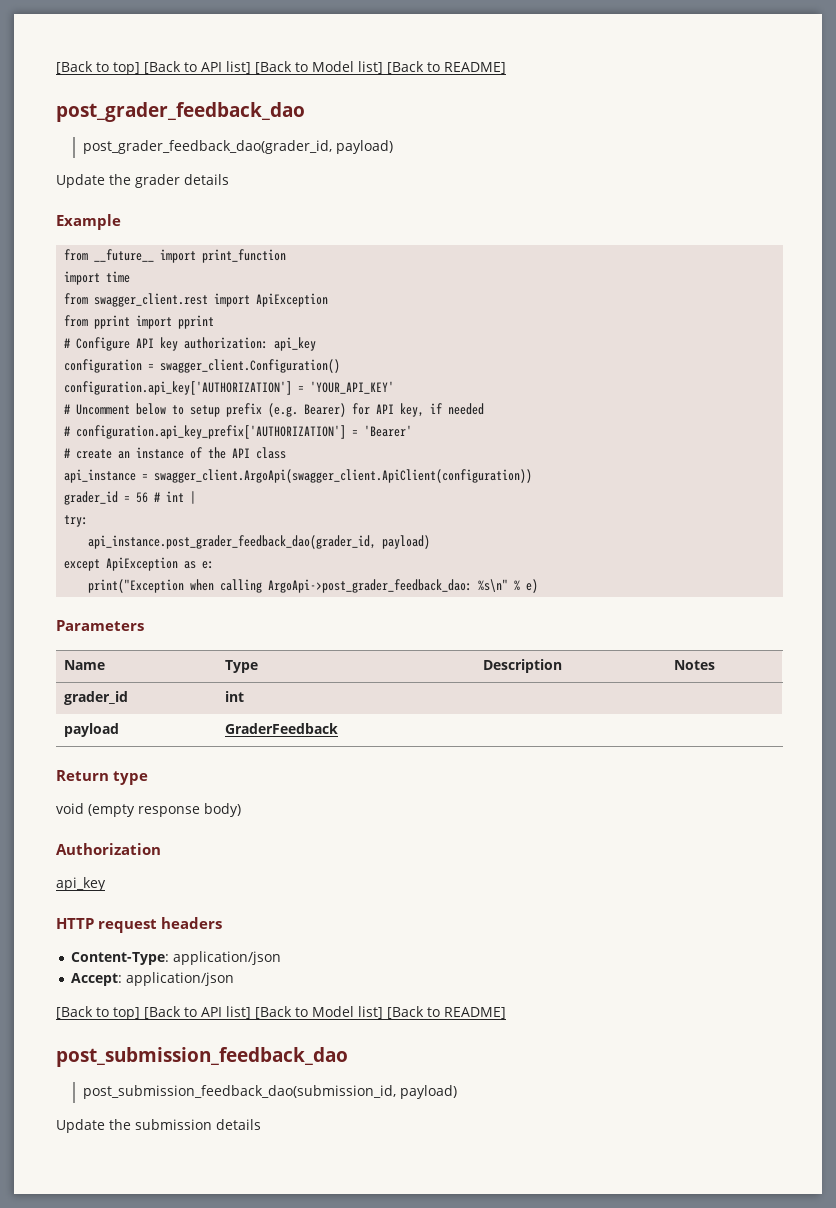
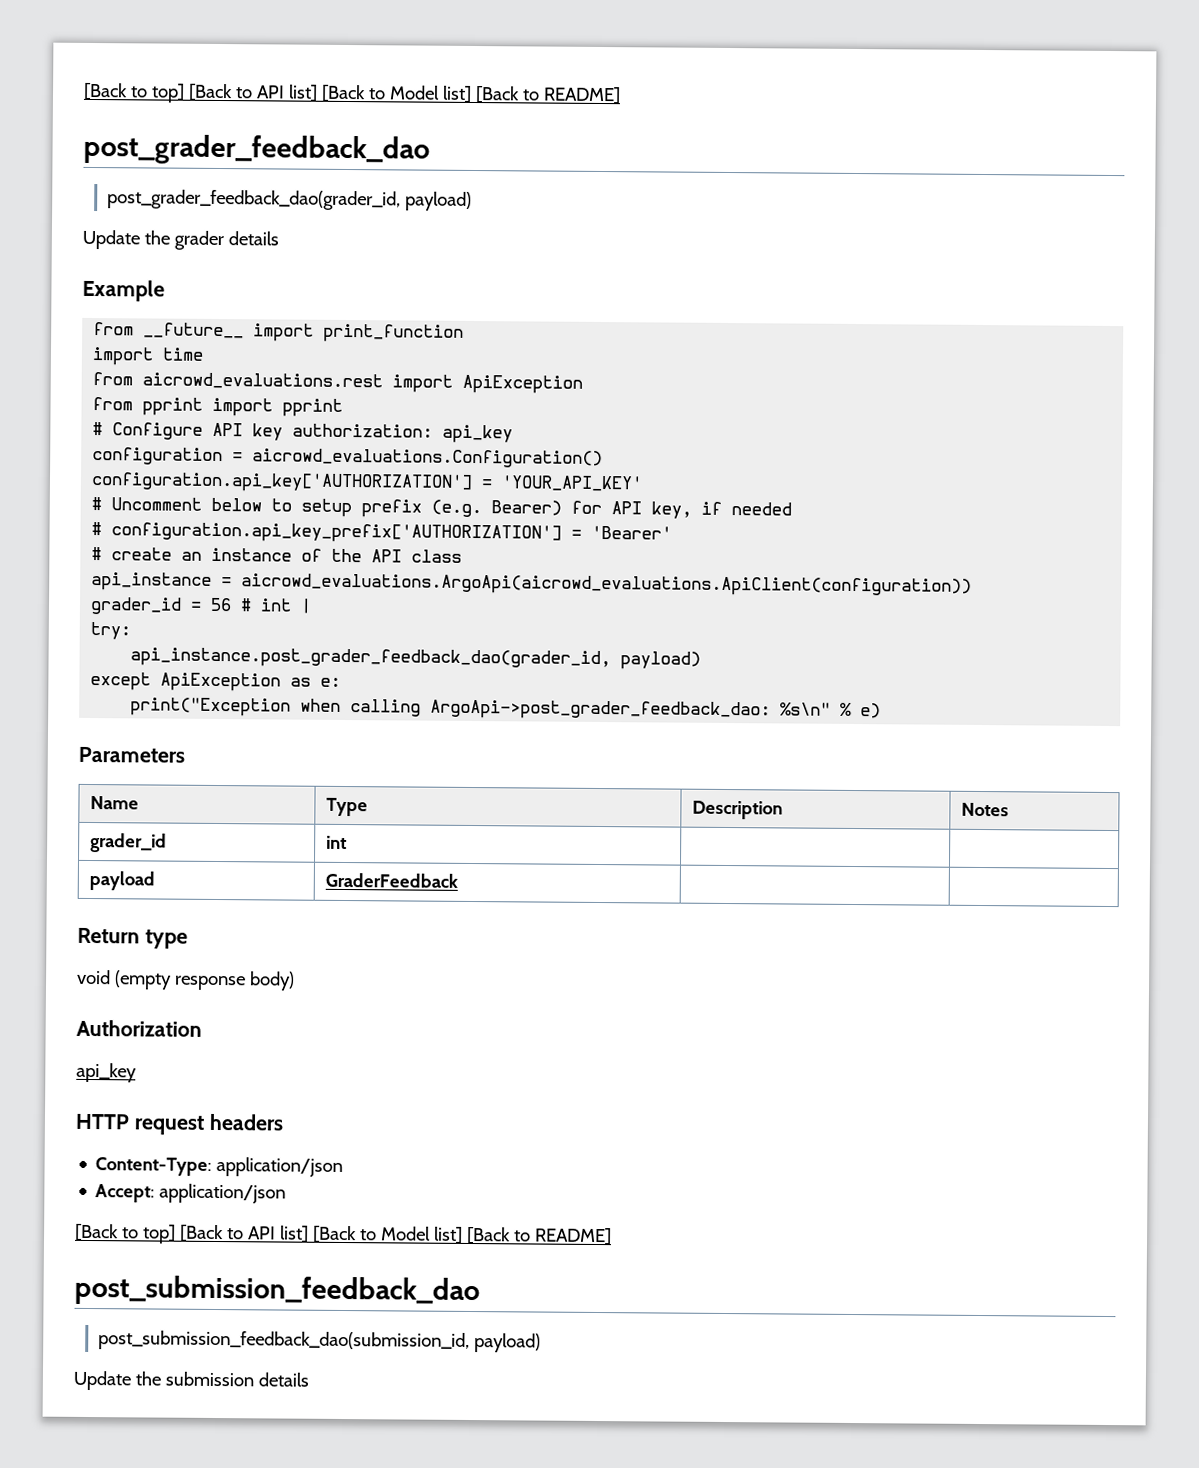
- from swagger_client.rest import ApiException
+ from aicrowd_evaluations.rest import ApiException
- configuration = swagger_client.Configuration()
+ configuration = aicrowd_evaluations.Configuration()
- api_instance = swagger_client.ArgoApi(swagger_client.ApiClient(configuration))
+ api_instance = aicrowd_evaluations.ArgoApi(aicrowd_evaluations.ApiClient(configuration))

